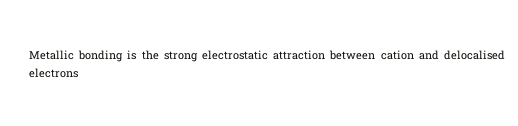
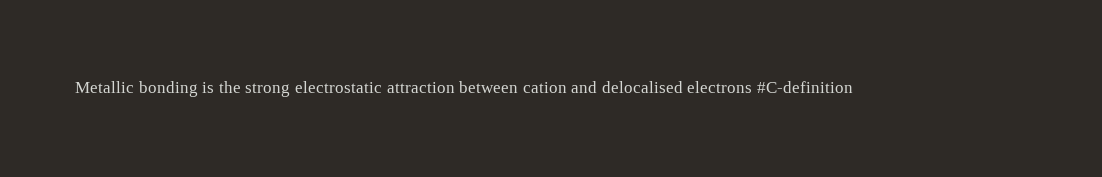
- Metallic bonding is the strong electrostatic attraction between cation and delocalised electrons
+ Metallic bonding is the strong electrostatic attraction between cation and delocalised electrons #C-definition

